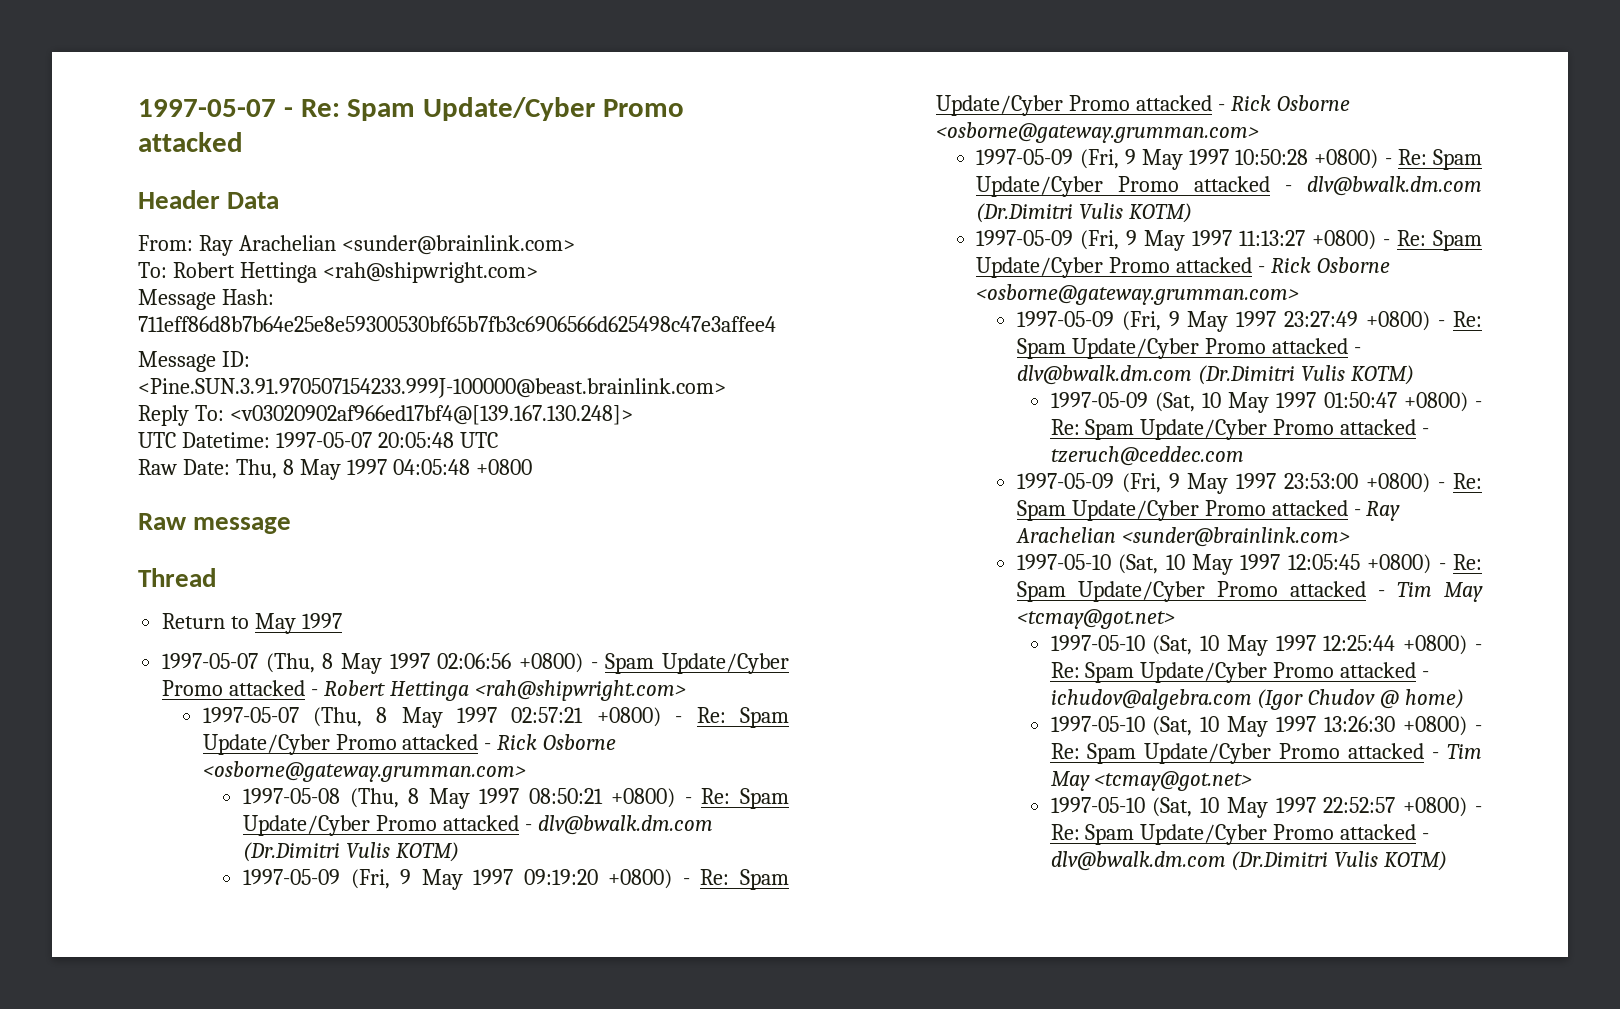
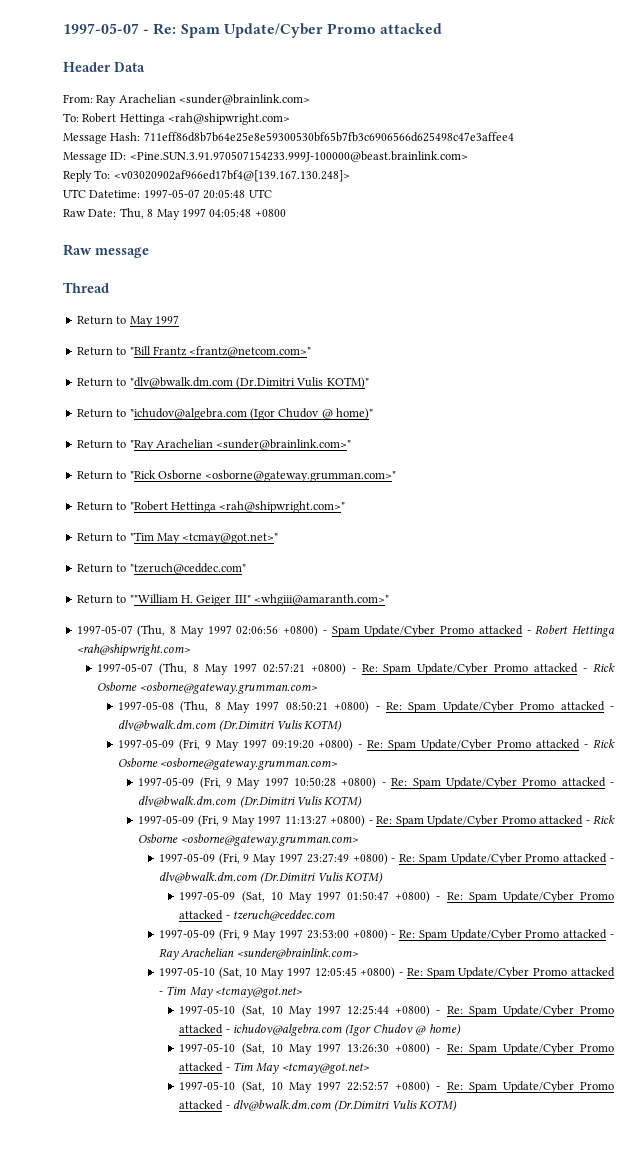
+ Return to "Bill Frantz <frantz@netcom.com>"
+ Return to "dlv@bwalk.dm.com (Dr.Dimitri Vulis KOTM)"
+ Return to "ichudov@algebra.com (Igor Chudov @ home)"
+ Return to "Ray Arachelian <sunder@brainlink.com>"
+ Return to "Rick Osborne <osborne@gateway.grumman.com>"
+ Return to "Robert Hettinga <rah@shipwright.com>"
+ Return to "Tim May <tcmay@got.net>"
+ Return to "tzeruch@ceddec.com"
+ Return to ""William H. Geiger III" <whgiii@amaranth.com>"

